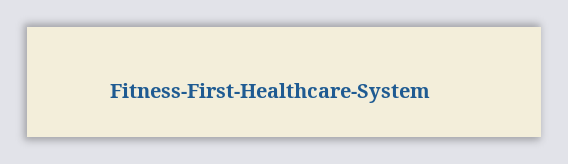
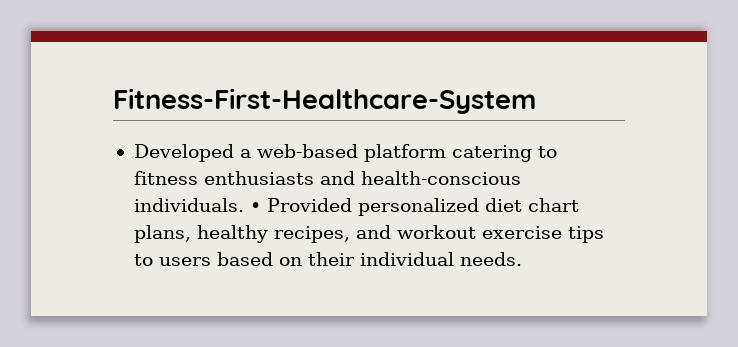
+ Developed a web-based platform catering to fitness enthusiasts and health-conscious individuals. • Provided personalized diet chart plans, healthy recipes, and workout exercise tips to users based on their individual needs.

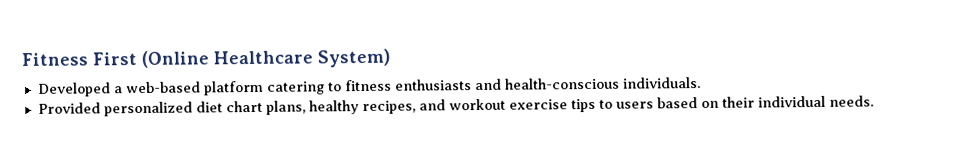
- Fitness-First-Healthcare-System
+ Fitness First (Online Healthcare System)
- Developed a web-based platform catering to fitness enthusiasts and health-conscious individuals. • Provided personalized diet chart plans, healthy recipes, and workout exercise tips to users based on their individual needs.
+ Developed a web-based platform catering to fitness enthusiasts and health-conscious individuals.
+ Provided personalized diet chart plans, healthy recipes, and workout exercise tips to users based on their individual needs.

